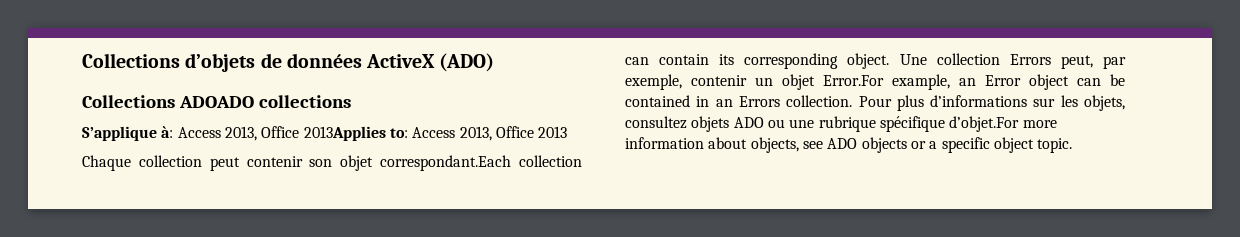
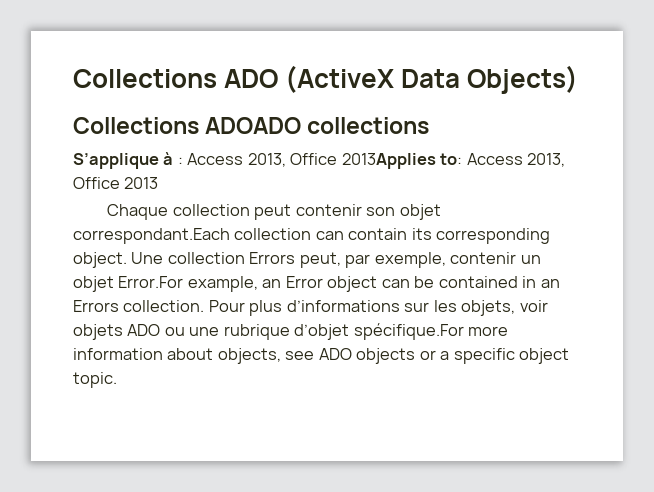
- Collections d’objets de données ActiveX (ADO)
+ Collections ADO (ActiveX Data Objects)
- S’applique à: Access 2013, Office 2013Applies to: Access 2013, Office 2013
+ S’applique à : Access 2013, Office 2013Applies to: Access 2013, Office 2013
- Pour plus d’informations sur les objets, consultez objets ADO ou une rubrique spécifique d’objet.For more information about objects, see ADO objects or a specific object topic.
+ Pour plus d’informations sur les objets, voir objets ADO ou une rubrique d’objet spécifique.For more information about objects, see ADO objects or a specific object topic.

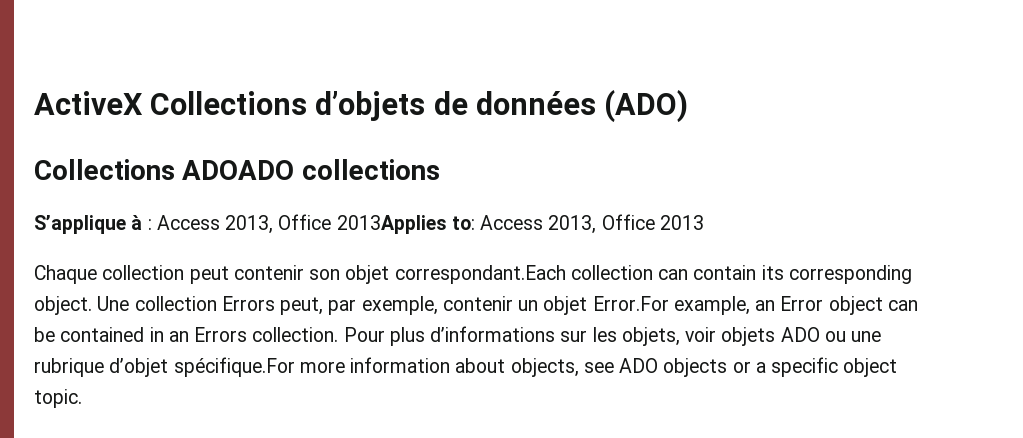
- Collections ADO (ActiveX Data Objects)
+ ActiveX Collections d’objets de données (ADO)

